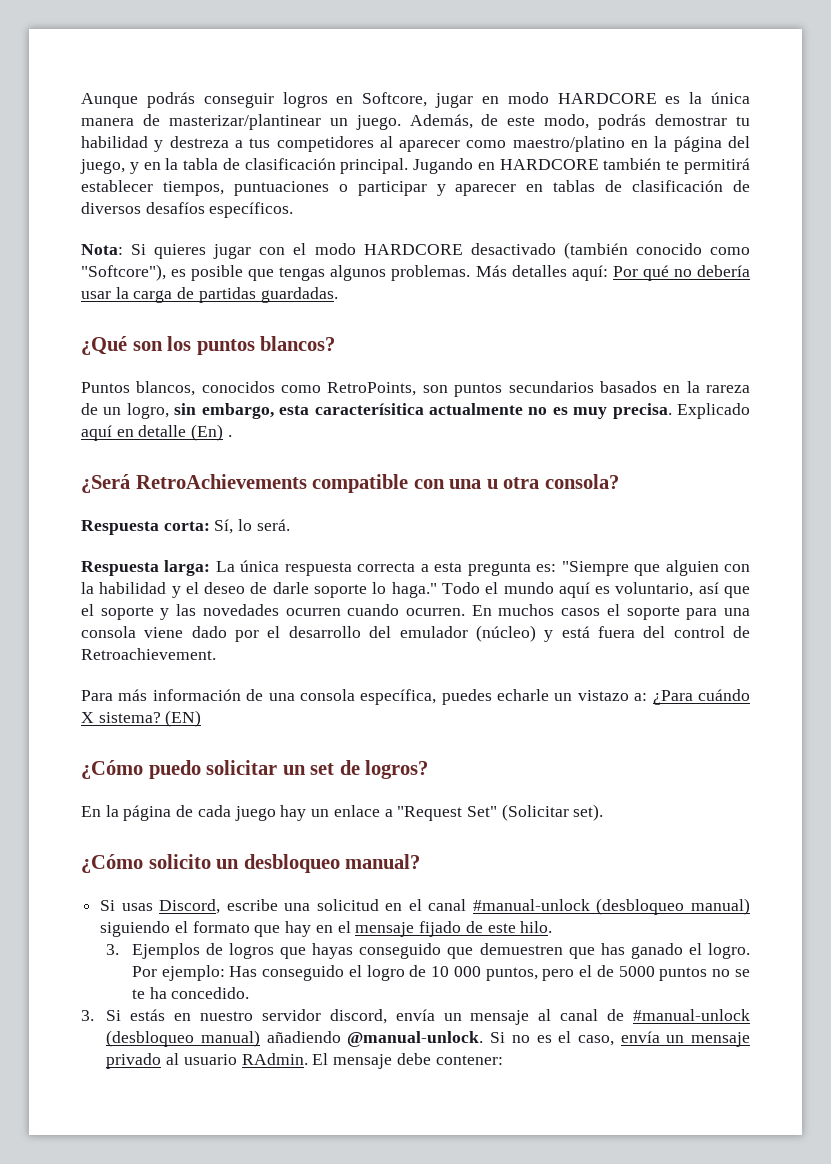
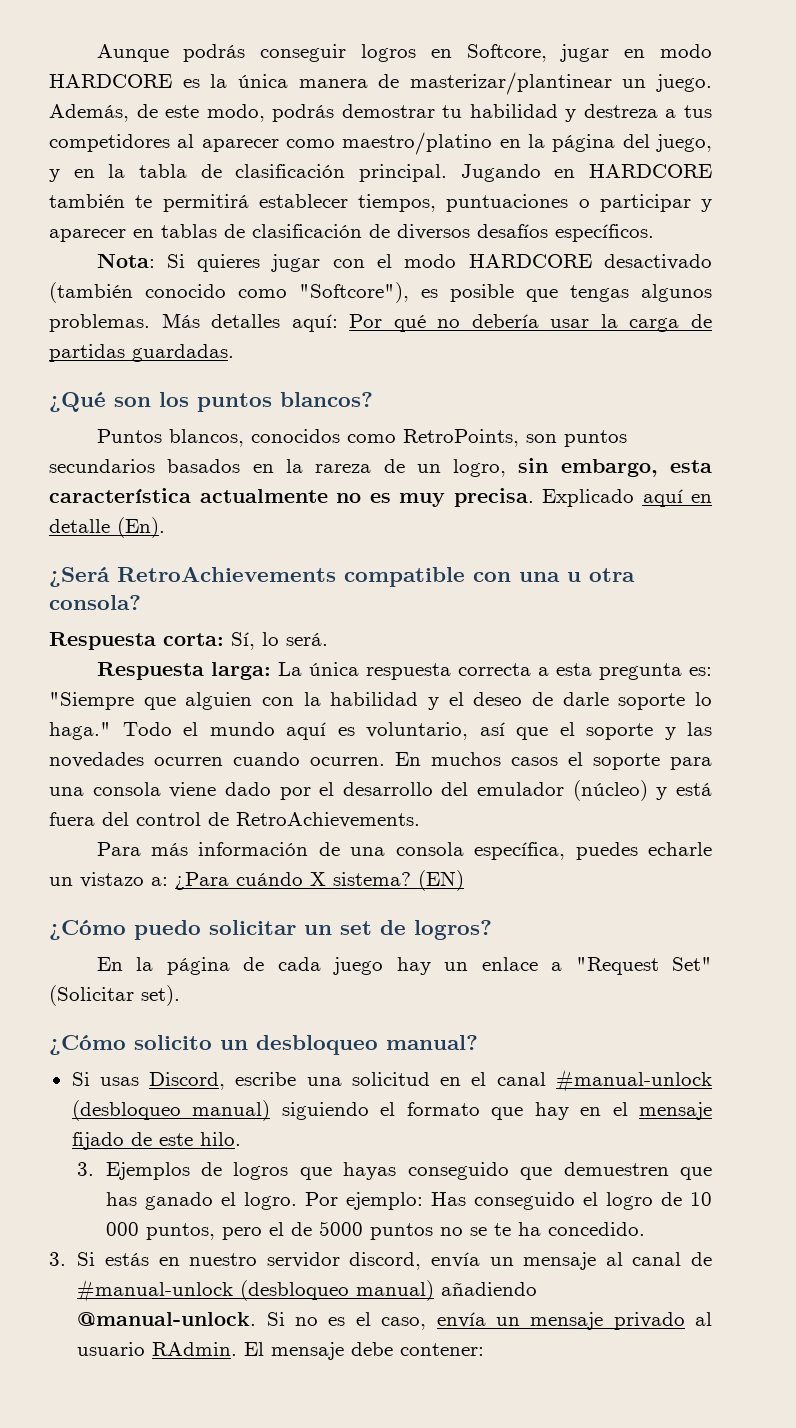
- Puntos blancos, conocidos como RetroPoints, son puntos secundarios basados en la rareza de un logro, sin embargo, esta caracterísitica actualmente no es muy precisa.
+ Puntos blancos, conocidos como RetroPoints, son puntos secundarios basados en la rareza de un logro, sin embargo, esta característica actualmente no es muy precisa.
- Explicado aquí en detalle (En) .
+ Explicado aquí en detalle (En).
- En muchos casos el soporte para una consola viene dado por el desarrollo del emulador (núcleo) y está fuera del control de Retroachievement.
+ En muchos casos el soporte para una consola viene dado por el desarrollo del emulador (núcleo) y está fuera del control de RetroAchievements.

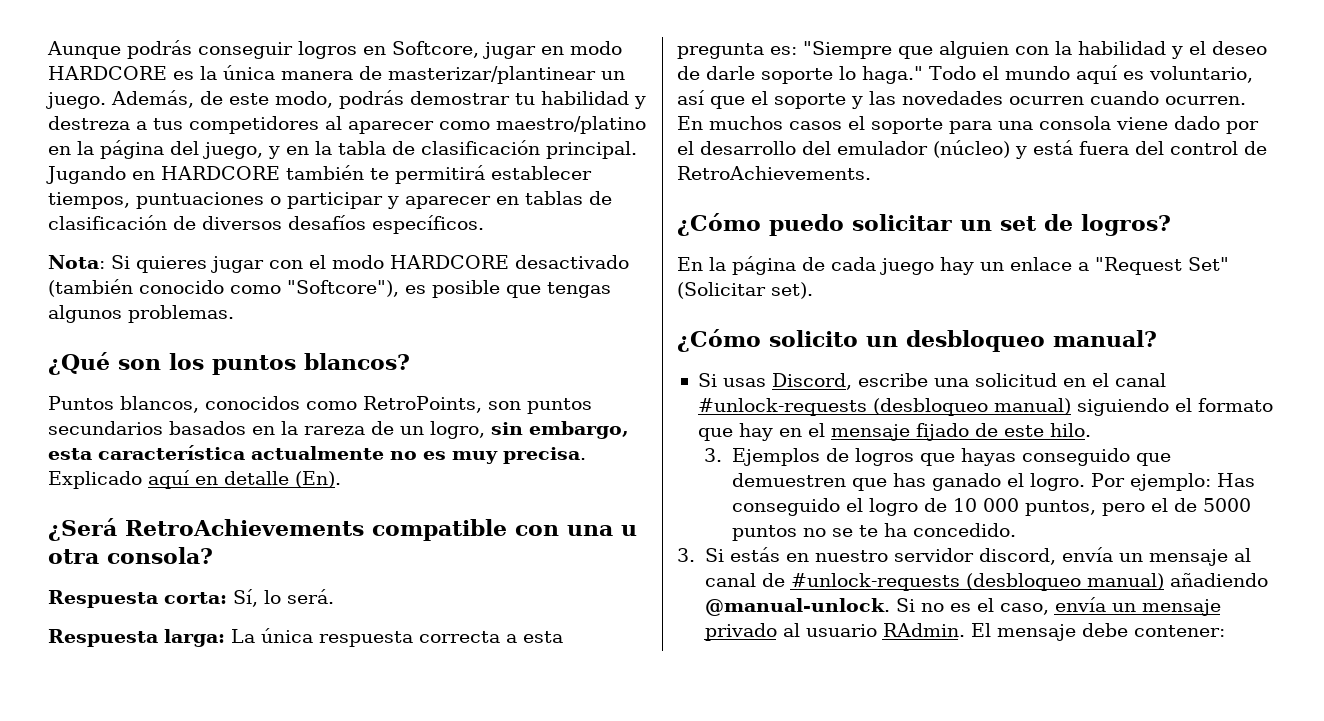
- Más detalles aquí: Por qué no debería usar la carga de partidas guardadas.
- Para más información de una consola específica, puedes echarle un vistazo a: ¿Para cuándo X sistema? (EN)
- Si usas Discord, escribe una solicitud en el canal #manual-unlock (desbloqueo manual) siguiendo el formato que hay en el mensaje fijado de este hilo.
+ Si usas Discord, escribe una solicitud en el canal #unlock-requests (desbloqueo manual) siguiendo el formato que hay en el mensaje fijado de este hilo.
- 3. Si estás en nuestro servidor discord, envía un mensaje al canal de #manual-unlock (desbloqueo manual) añadiendo @manual-unlock.
+ 3. Si estás en nuestro servidor discord, envía un mensaje al canal de #unlock-requests (desbloqueo manual) añadiendo @manual-unlock.

